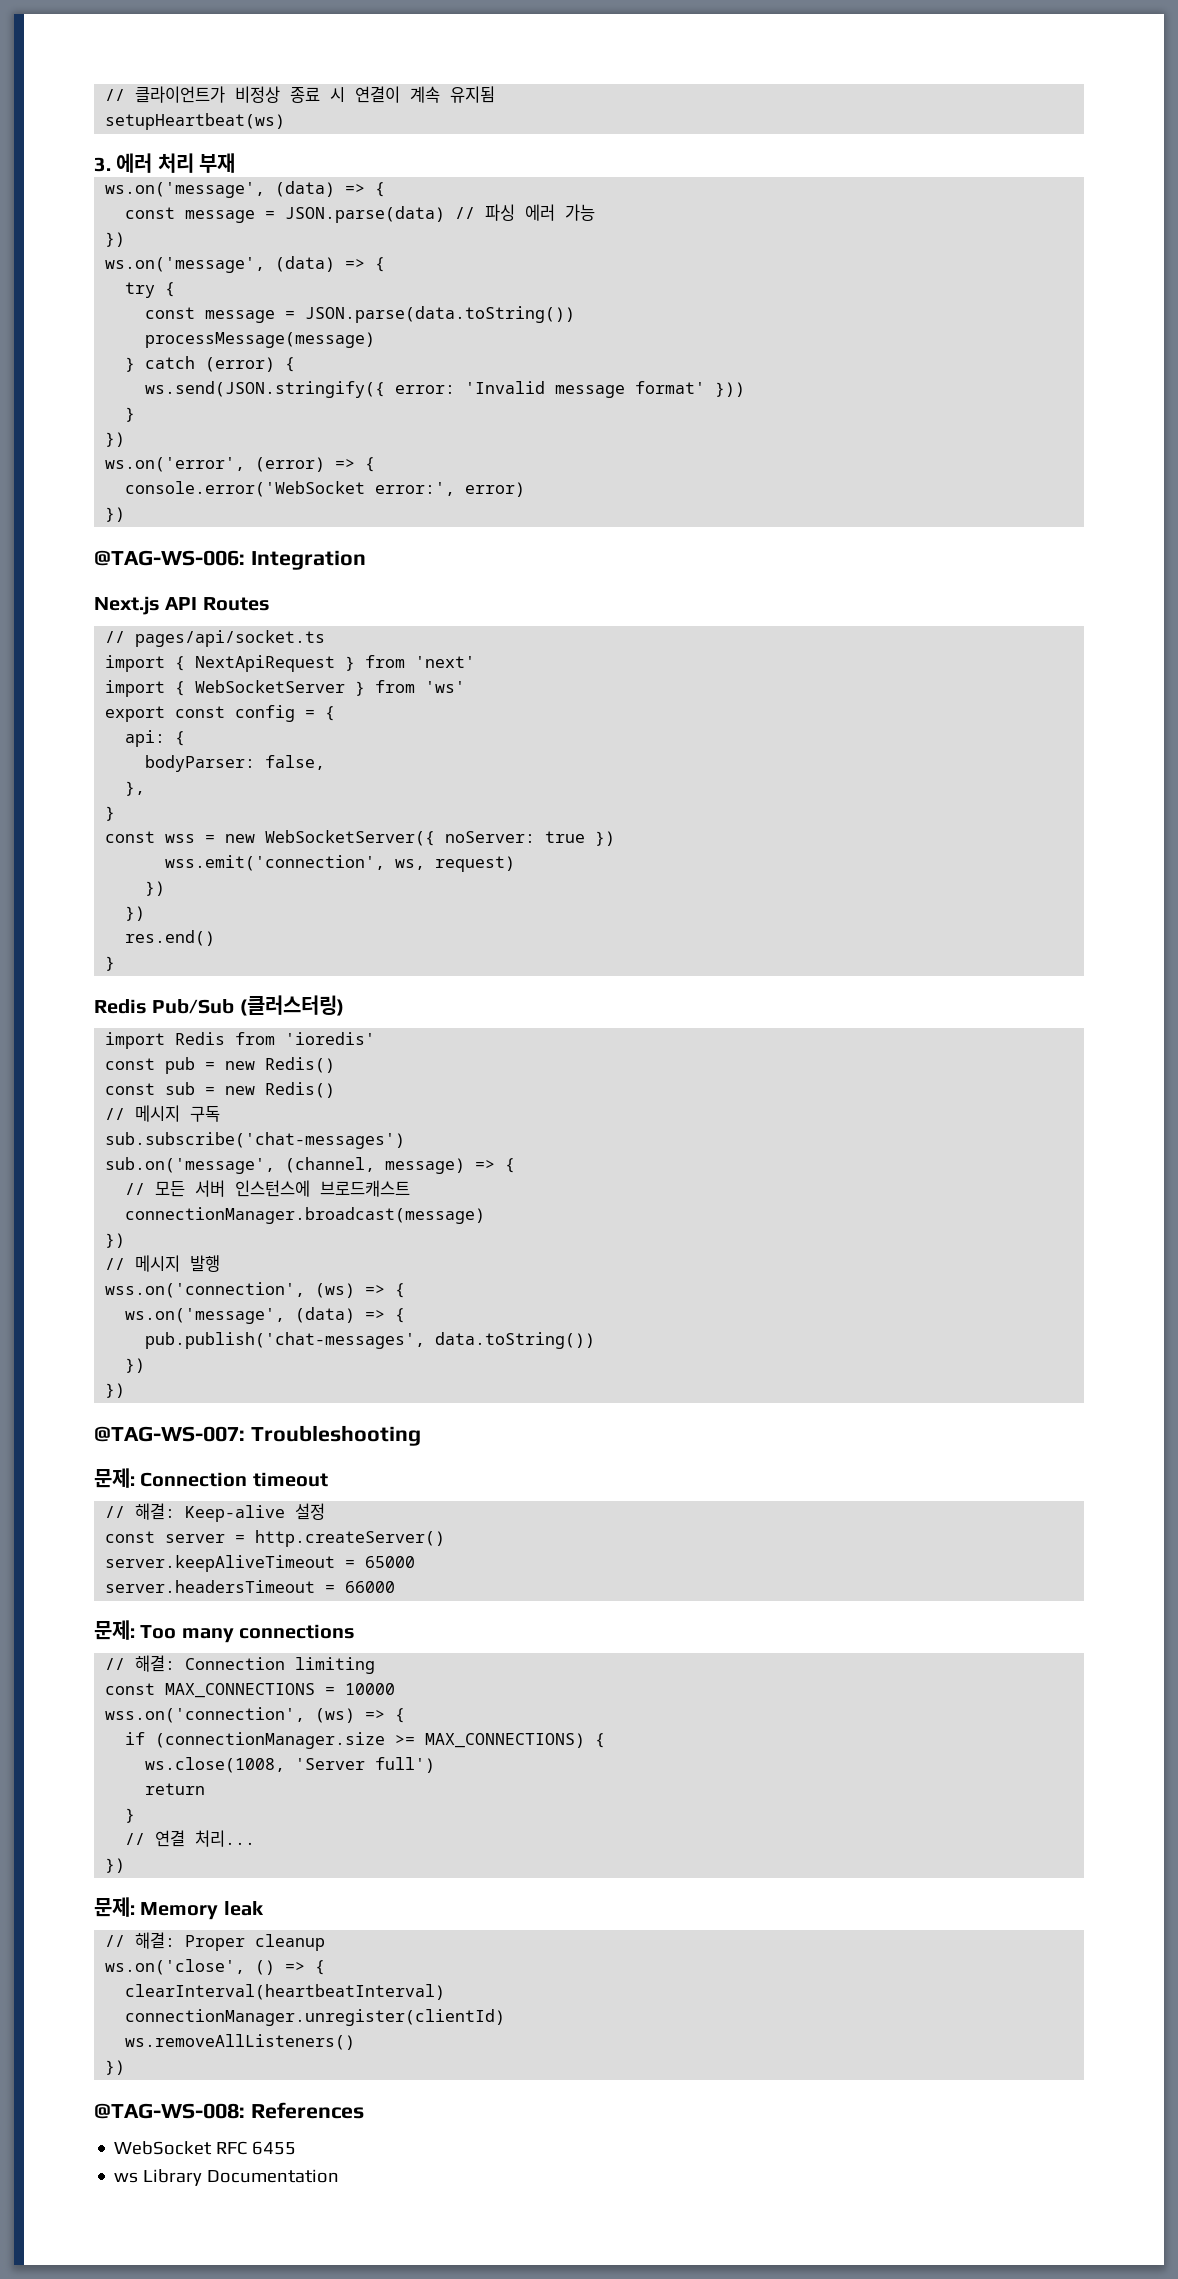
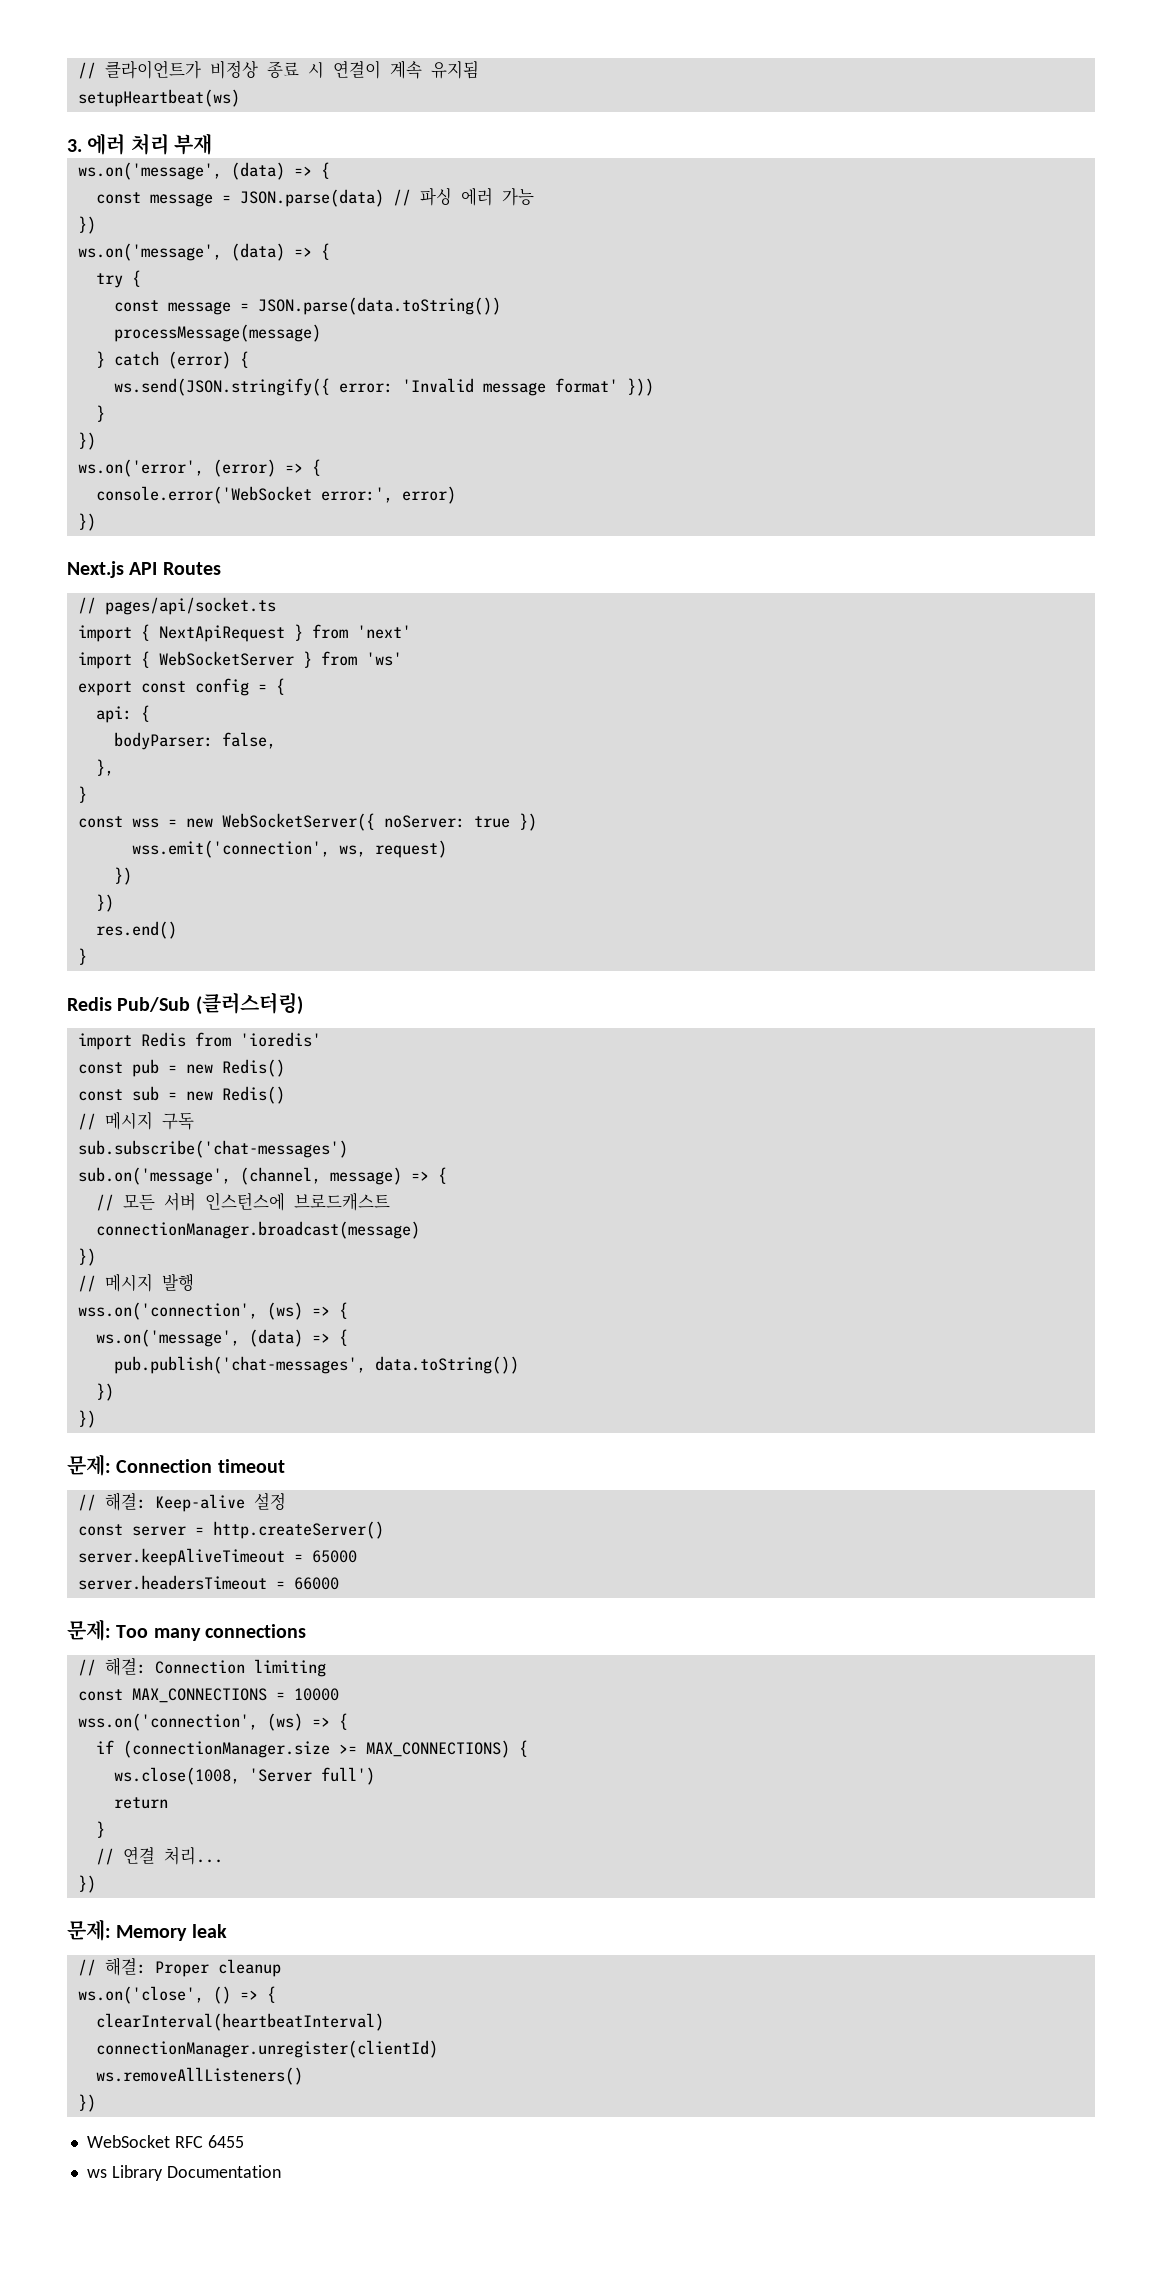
- @TAG-WS-006: Integration
- @TAG-WS-007: Troubleshooting
- @TAG-WS-008: References

